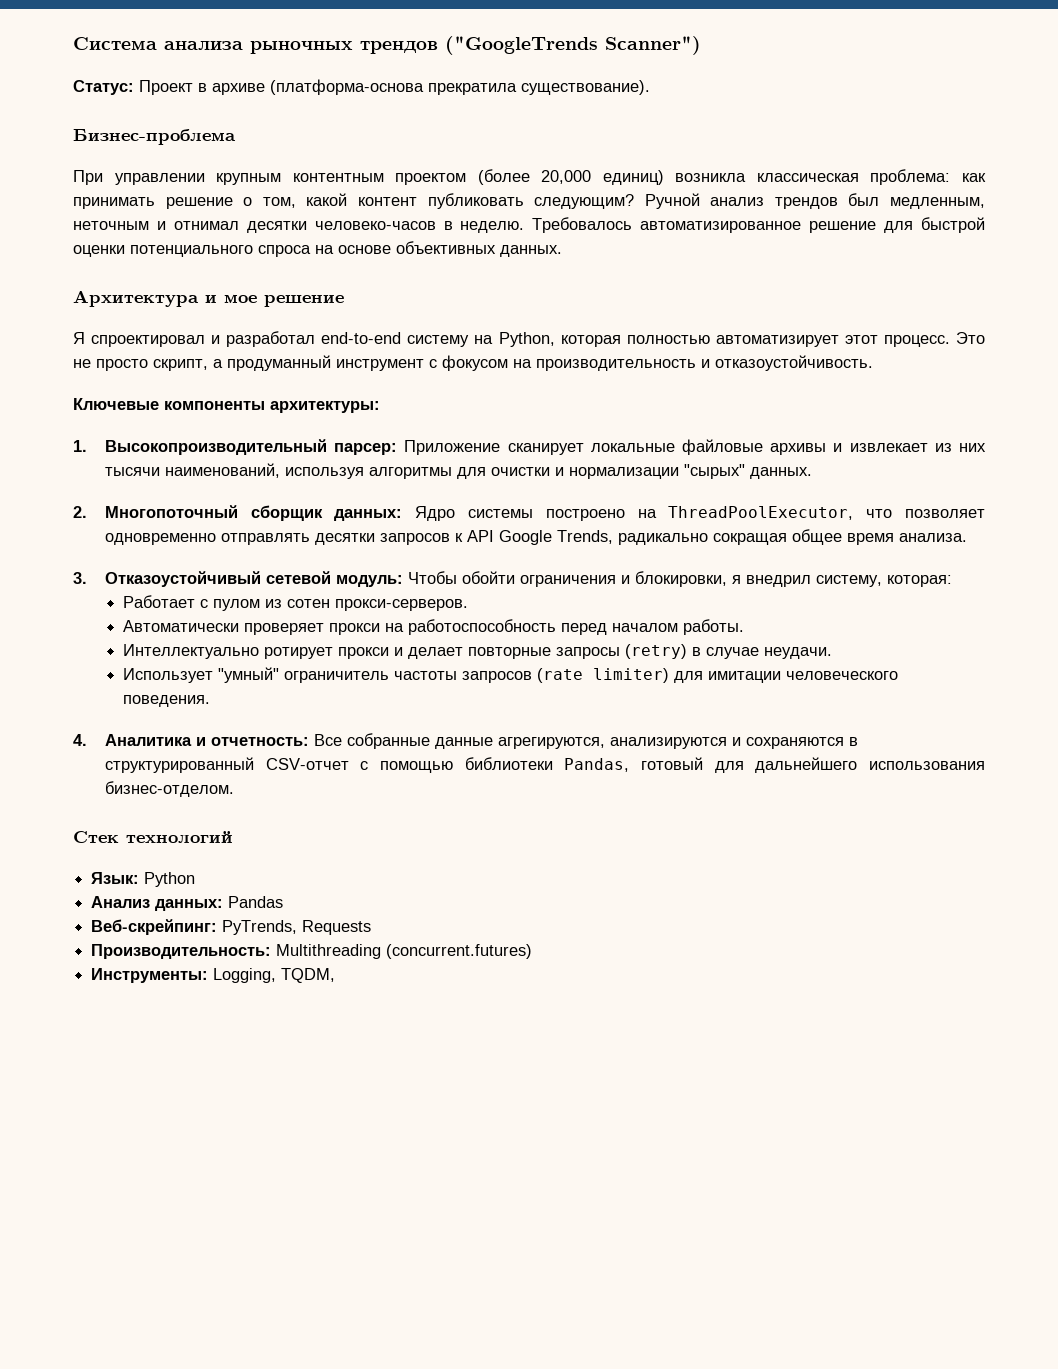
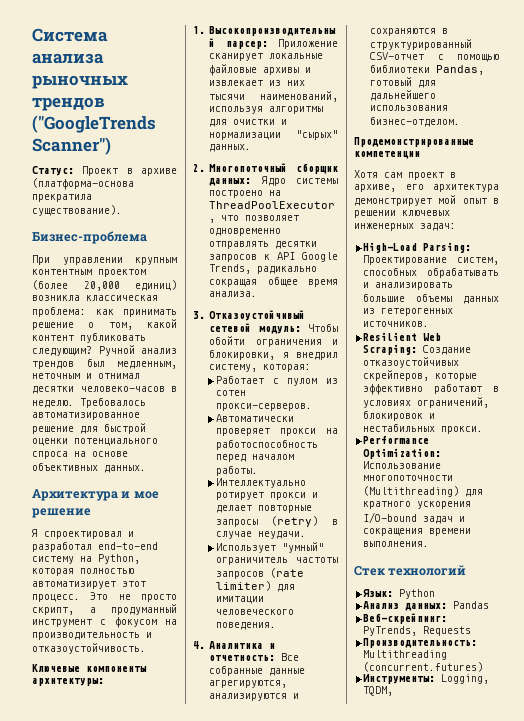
+ Продемонстрированные компетенции
+ Хотя сам проект в архиве, его архитектура демонстрирует мой опыт в решении ключевых инженерных задач:
+ High-Load Parsing: Проектирование систем, способных обрабатывать и анализировать большие объемы данных из гетерогенных источников.
+ Resilient Web Scraping: Создание отказоустойчивых скрейперов, которые эффективно работают в условиях ограничений, блокировок и нестабильных прокси.
+ Performance Optimization: Использование многопоточности (Multithreading) для кратного ускорения I/O-bound задач и сокращения времени выполнения.

